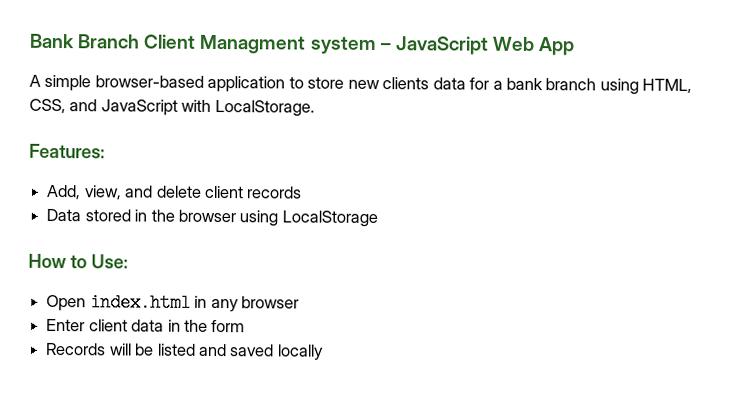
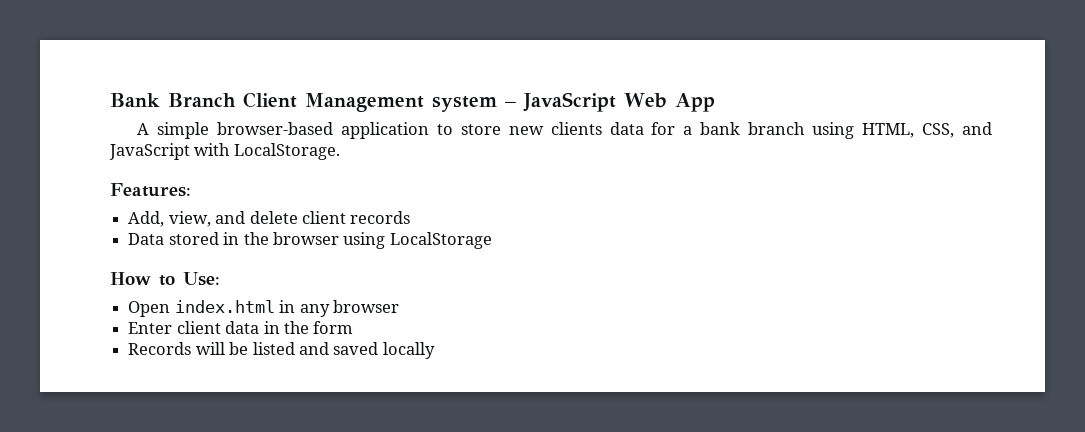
- Bank Branch Client Managment system – JavaScript Web App
+ Bank Branch Client Management system – JavaScript Web App

